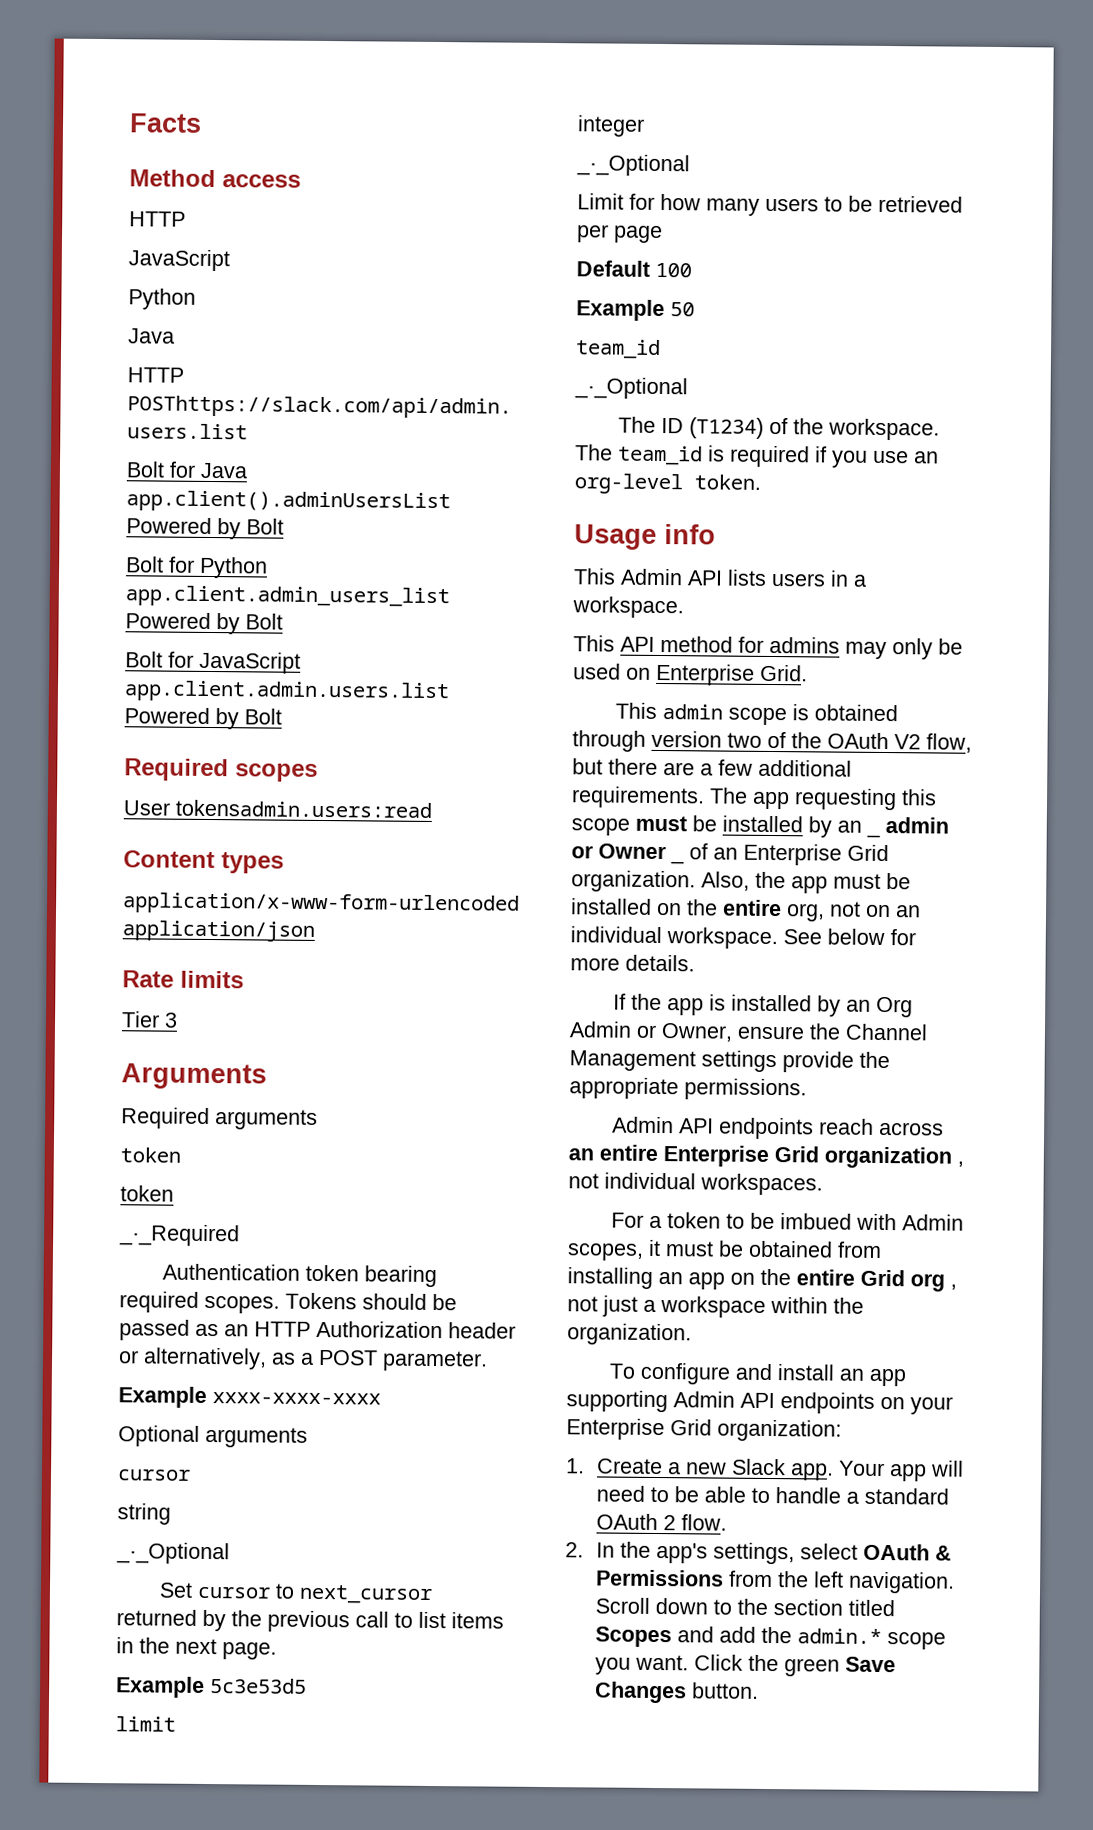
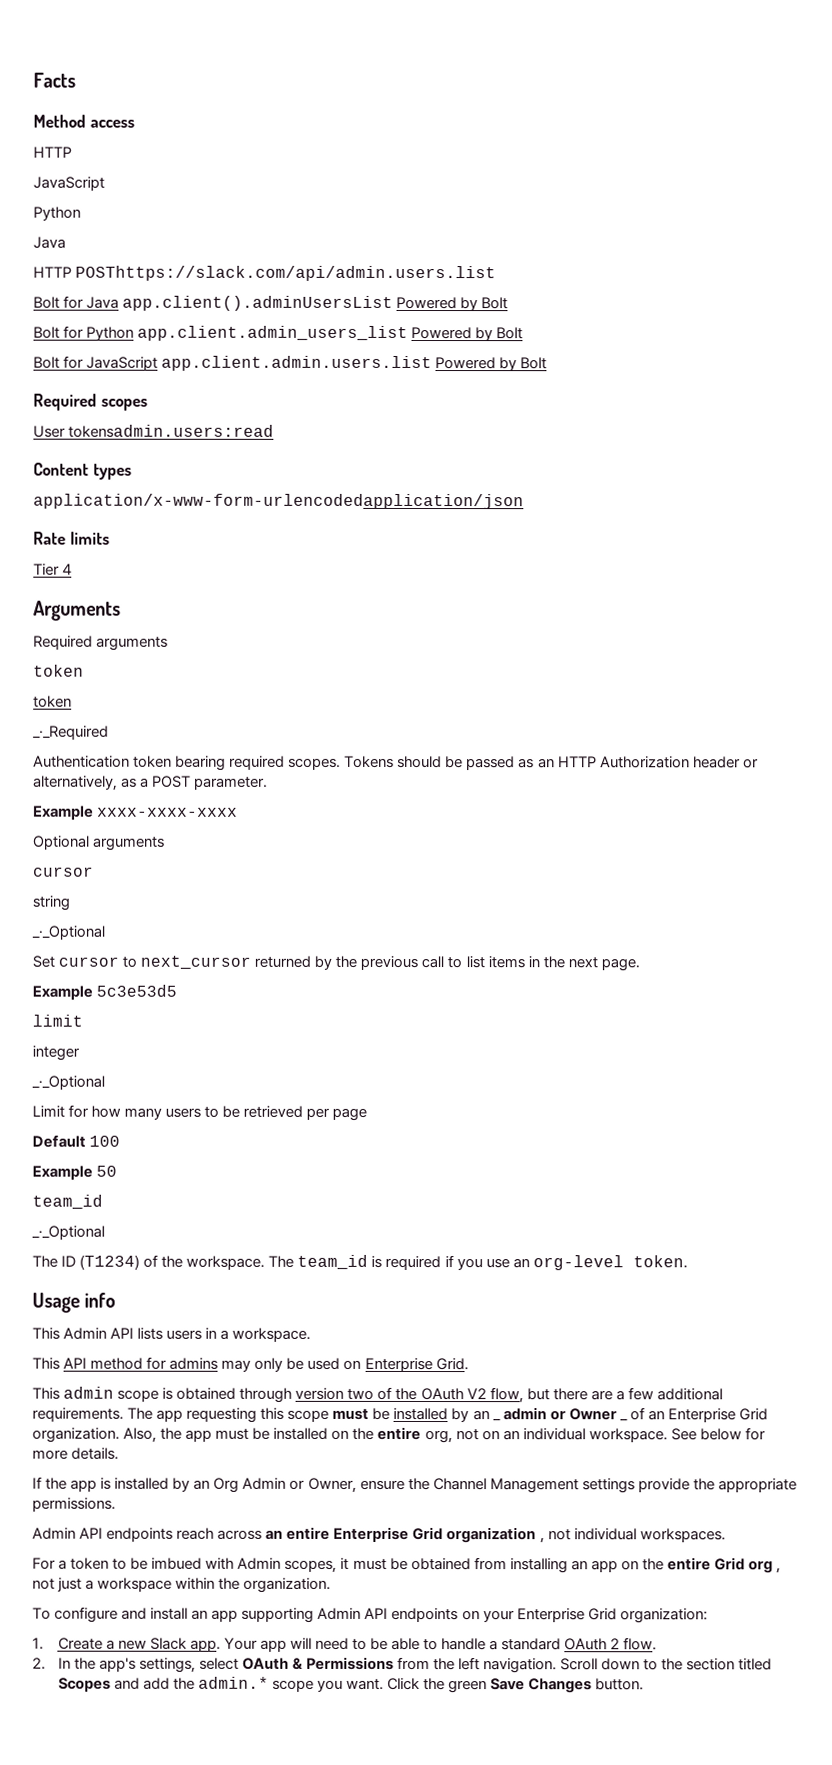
- Tier 3
+ Tier 4

